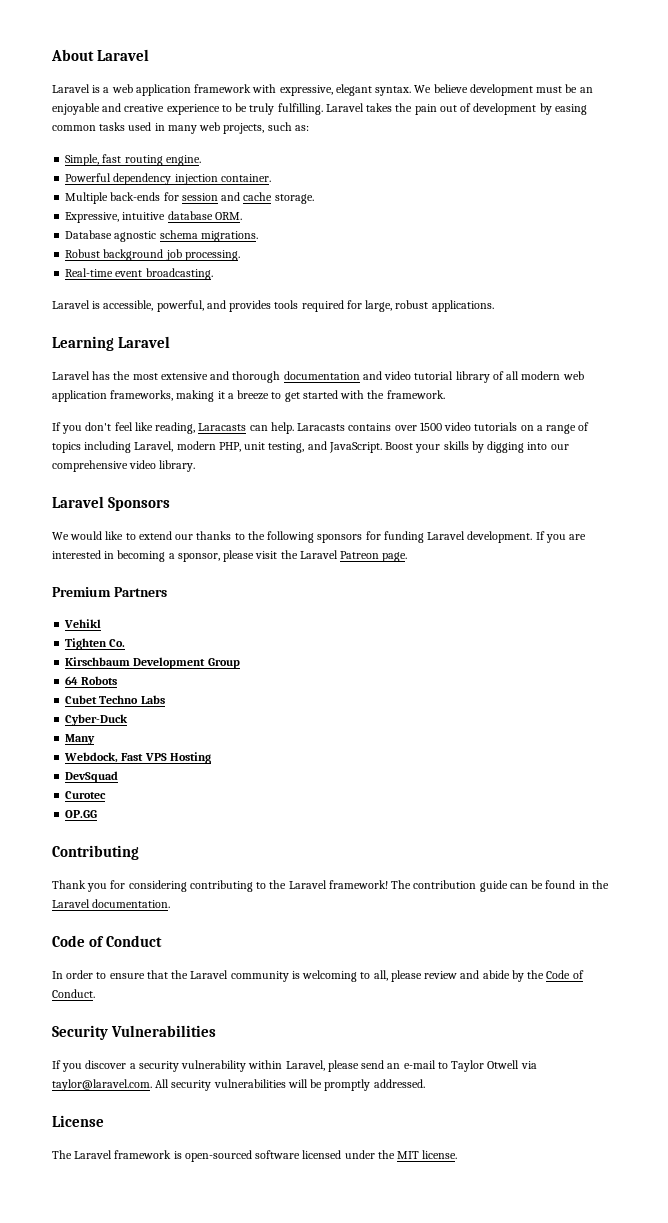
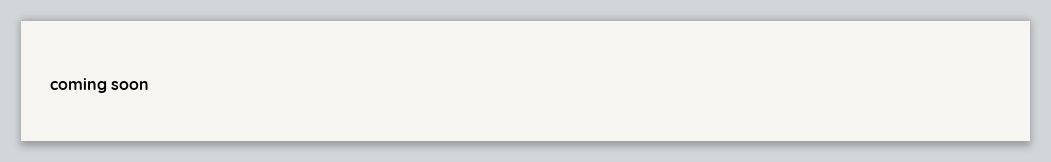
- About Laravel
- Laravel is a web application framework with expressive, elegant syntax. We believe development must be an enjoyable and creative experience to be truly fulfilling. Laravel takes the pain out of development by easing common tasks used in many web projects, such as:
- Simple, fast routing engine.
- Powerful dependency injection container.
- Multiple back-ends for session and cache storage.
- Expressive, intuitive database ORM.
- Database agnostic schema migrations.
- Robust background job processing.
- Real-time event broadcasting.
- Laravel is accessible, powerful, and provides tools required for large, robust applications.
- Learning Laravel
- Laravel has the most extensive and thorough documentation and video tutorial library of all modern web application frameworks, making it a breeze to get started with the framework.
- If you don't feel like reading, Laracasts can help. Laracasts contains over 1500 video tutorials on a range of topics including Laravel, modern PHP, unit testing, and JavaScript. Boost your skills by digging into our comprehensive video library.
- Laravel Sponsors
- We would like to extend our thanks to the following sponsors for funding Laravel development. If you are interested in becoming a sponsor, please visit the Laravel Patreon page.
- Premium Partners
- Vehikl
- Tighten Co.
- Kirschbaum Development Group
- 64 Robots
- Cubet Techno Labs
- Cyber-Duck
- Many
- Webdock, Fast VPS Hosting
- DevSquad
- Curotec
- OP.GG
- Contributing
- Thank you for considering contributing to the Laravel framework! The contribution guide can be found in the Laravel documentation.
- Code of Conduct
- In order to ensure that the Laravel community is welcoming to all, please review and abide by the Code of Conduct.
- Security Vulnerabilities
- If you discover a security vulnerability within Laravel, please send an e-mail to Taylor Otwell via taylor@laravel.com. All security vulnerabilities will be promptly addressed.
- License
- The Laravel framework is open-sourced software licensed under the MIT license.
+ coming soon

